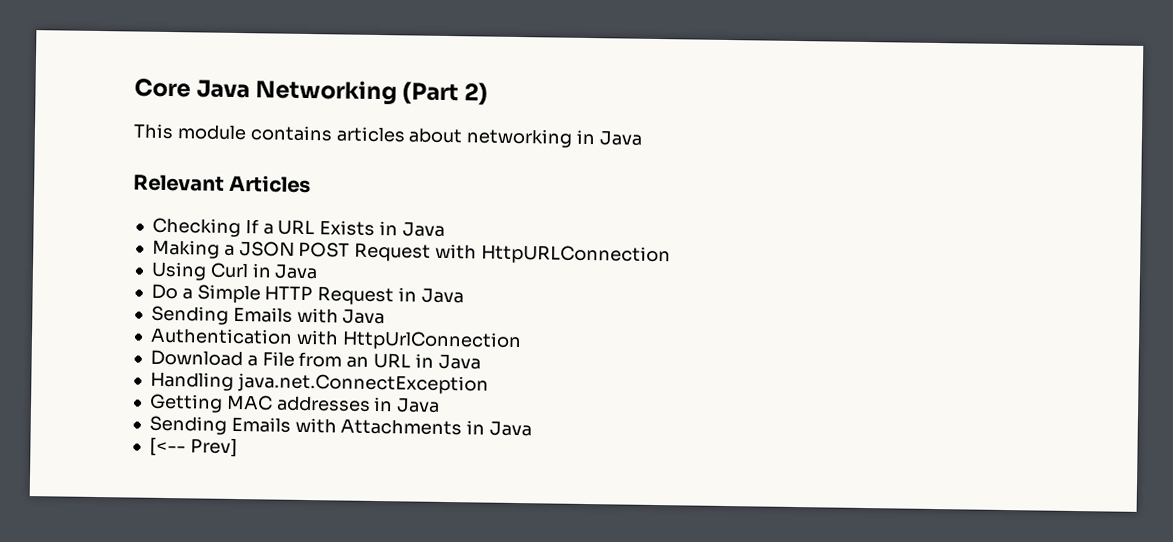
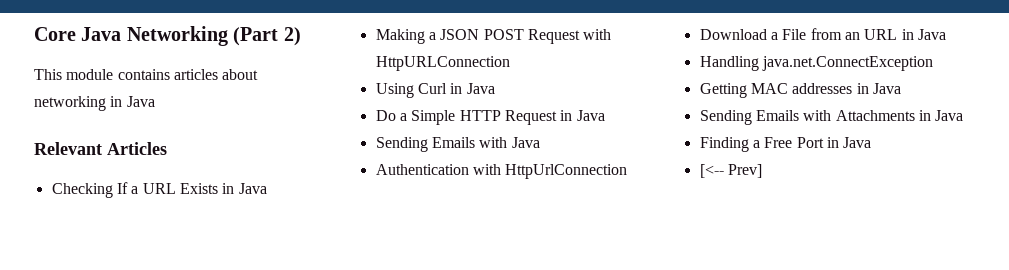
+ Finding a Free Port in Java

